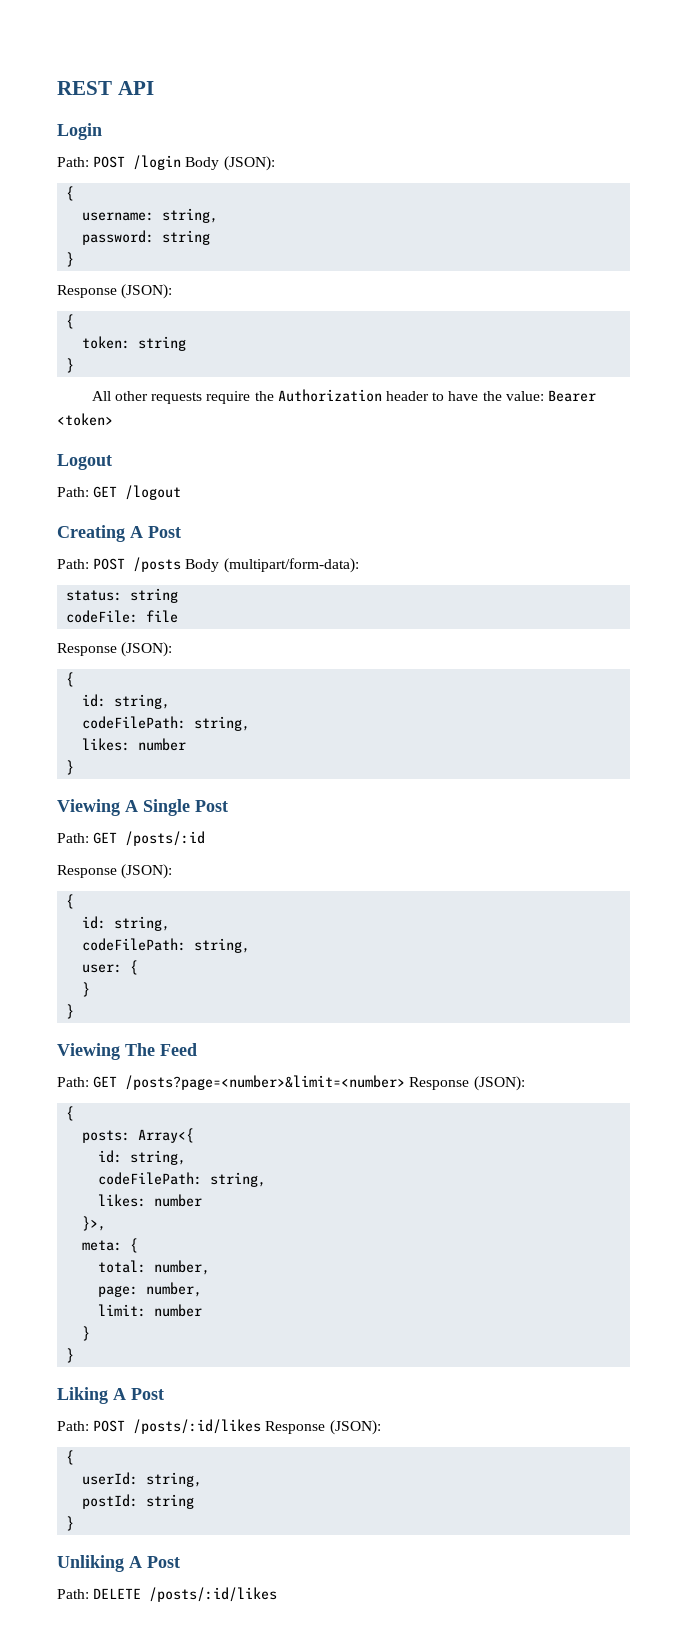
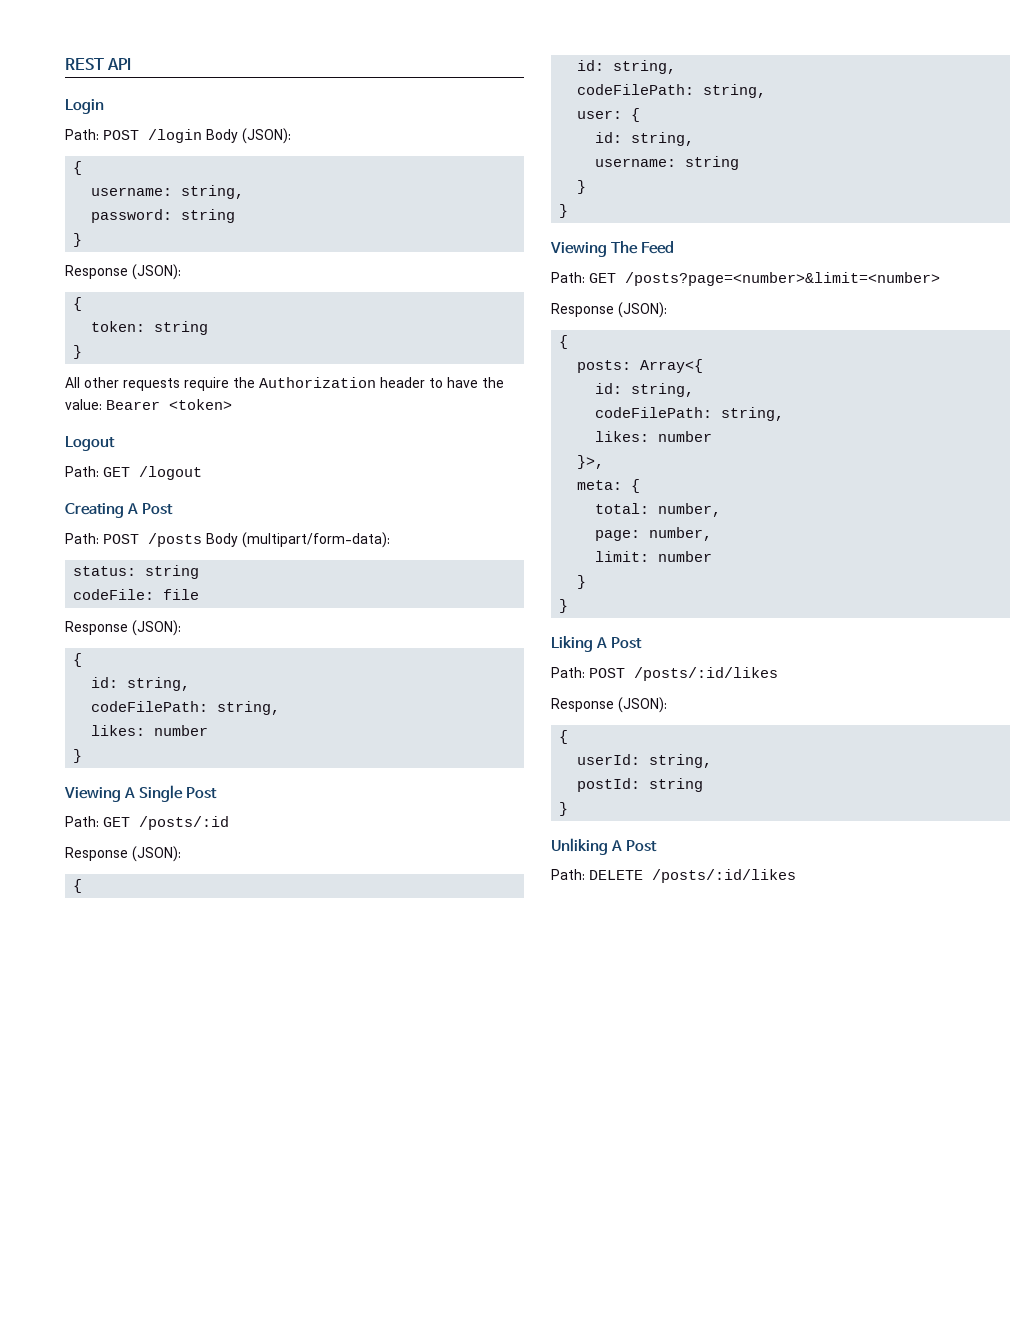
  user: {
+ id: string,
+ username: string
- Path: GET /posts?page=<number>&limit=<number> Response (JSON):
+ Path: GET /posts?page=<number>&limit=<number>
+ Response (JSON):
- Path: POST /posts/:id/likes Response (JSON):
+ Path: POST /posts/:id/likes
+ Response (JSON):

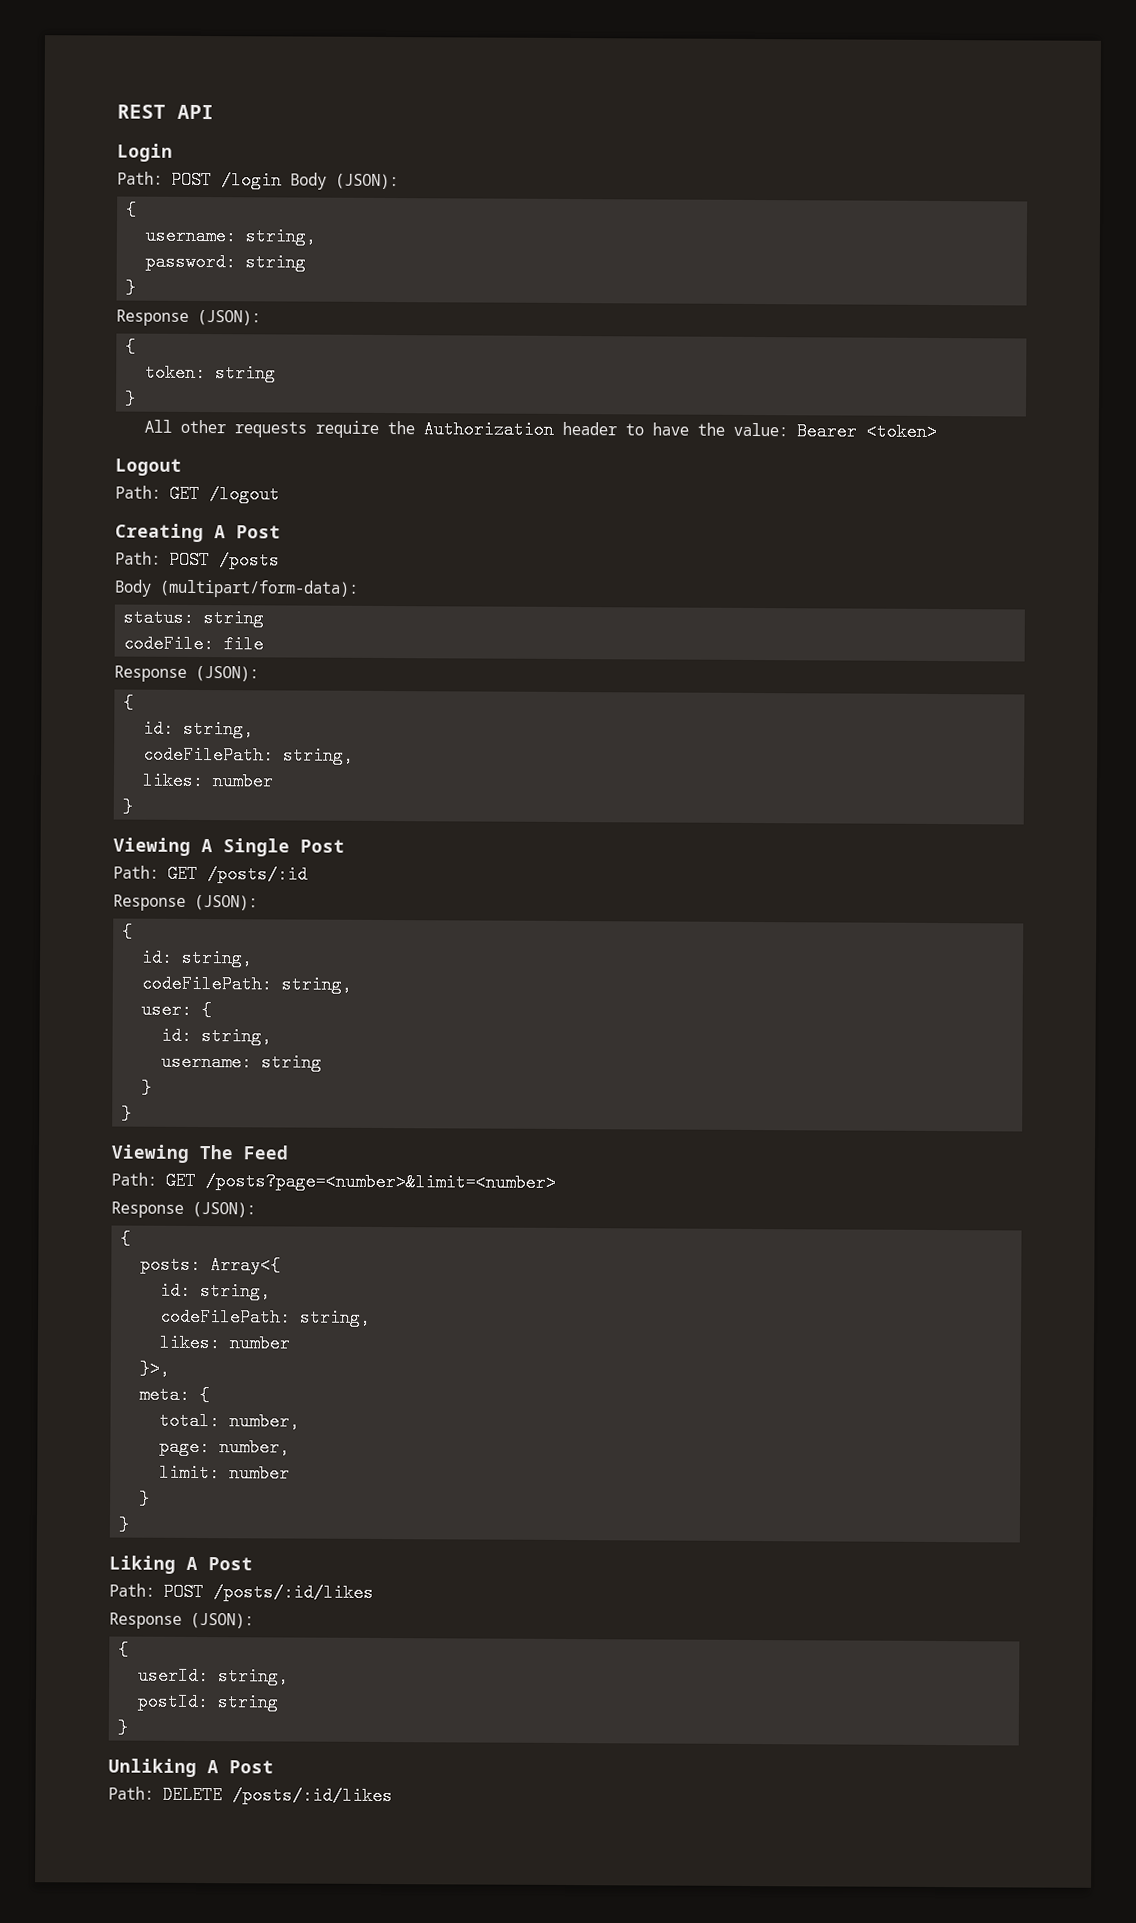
- Path: POST /posts Body (multipart/form-data):
+ Path: POST /posts
+ Body (multipart/form-data):

